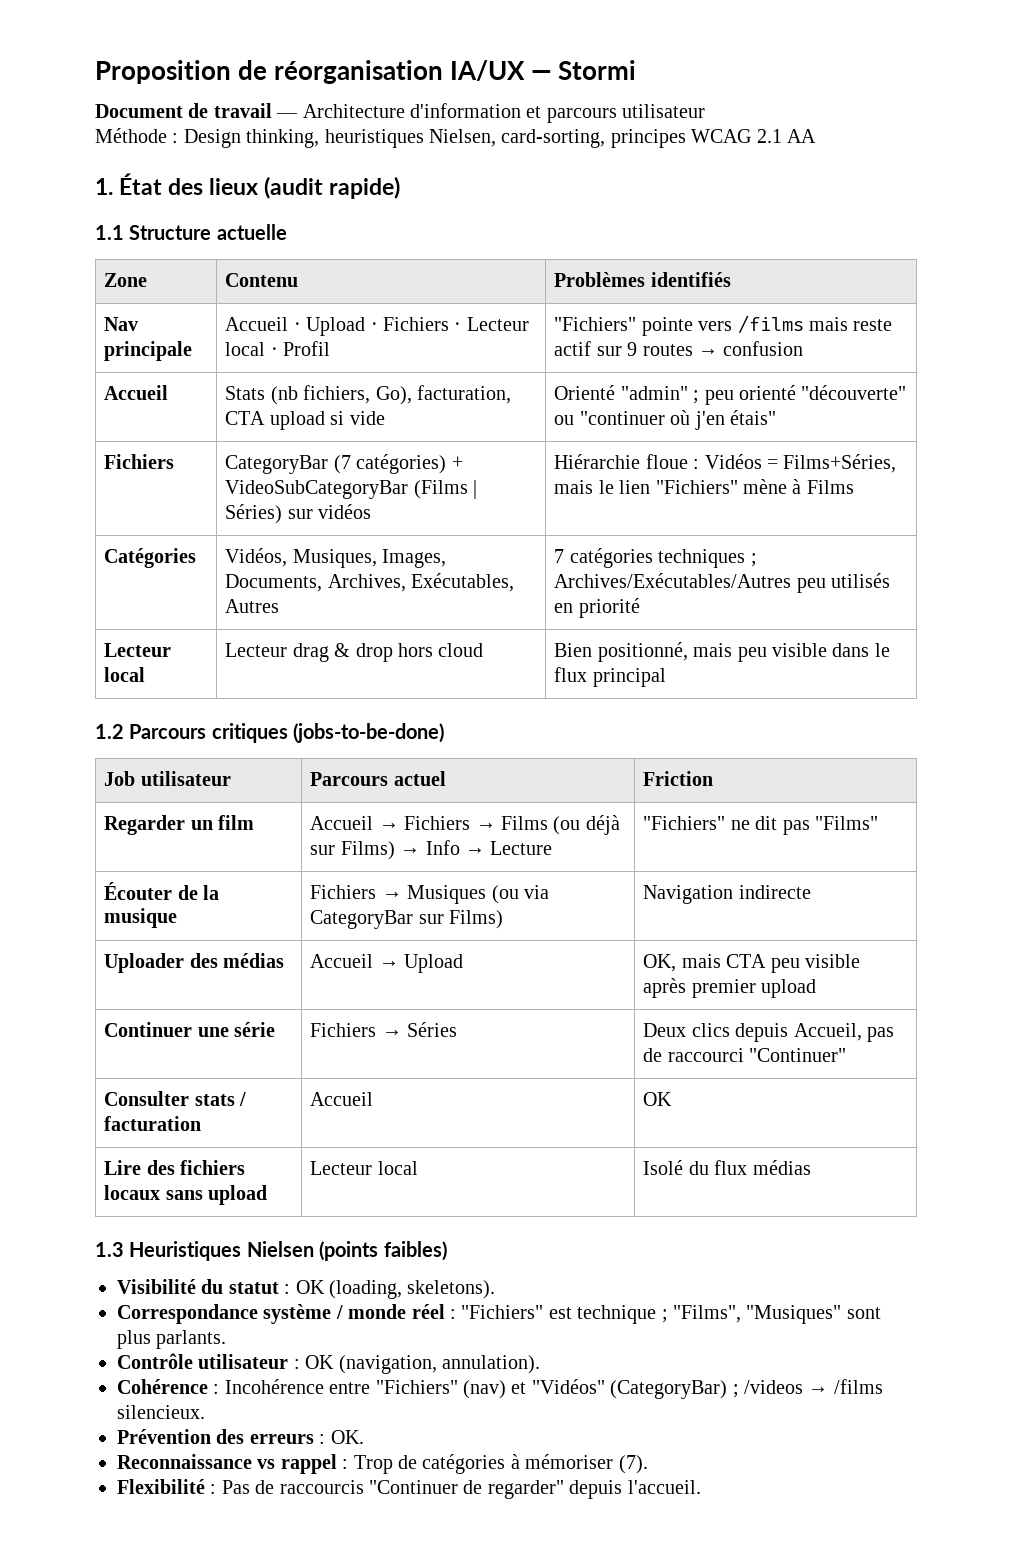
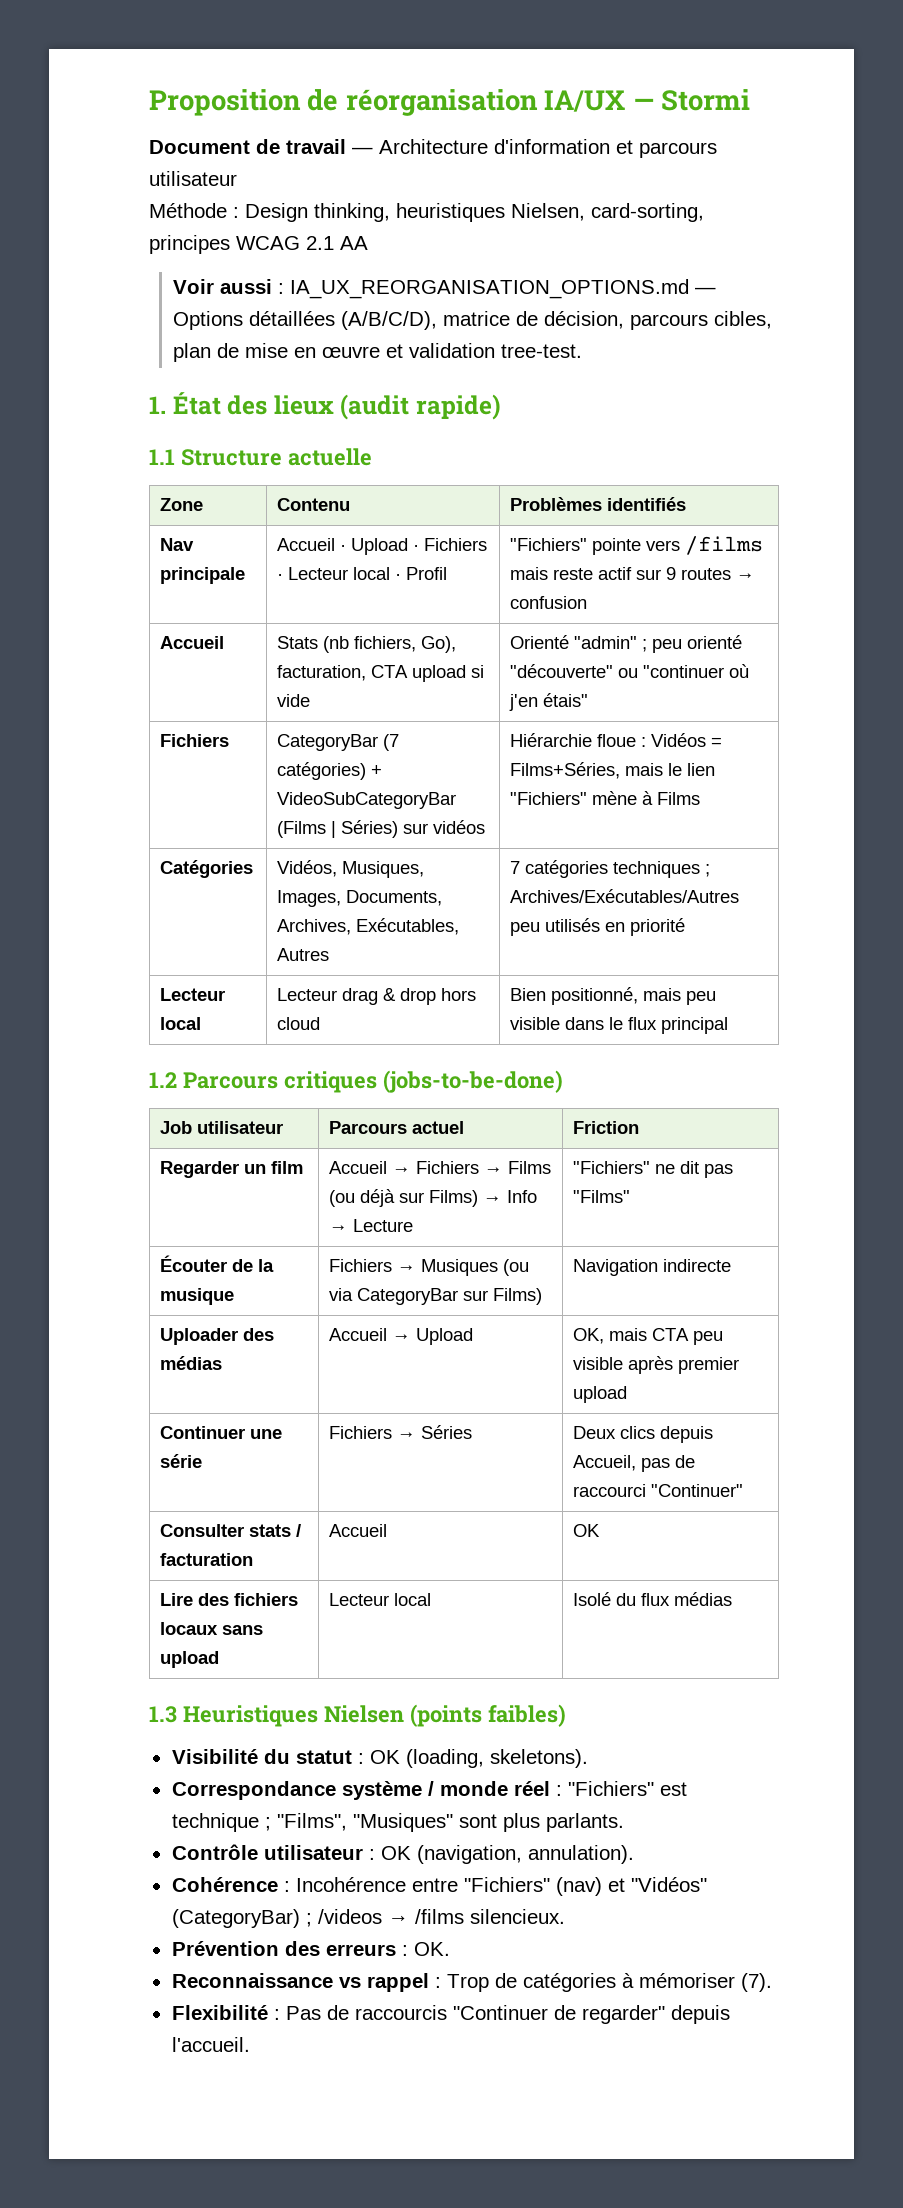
+ Voir aussi : IA_UX_REORGANISATION_OPTIONS.md — Options détaillées (A/B/C/D), matrice de décision, parcours cibles, plan de mise en œuvre et validation tree-test.

